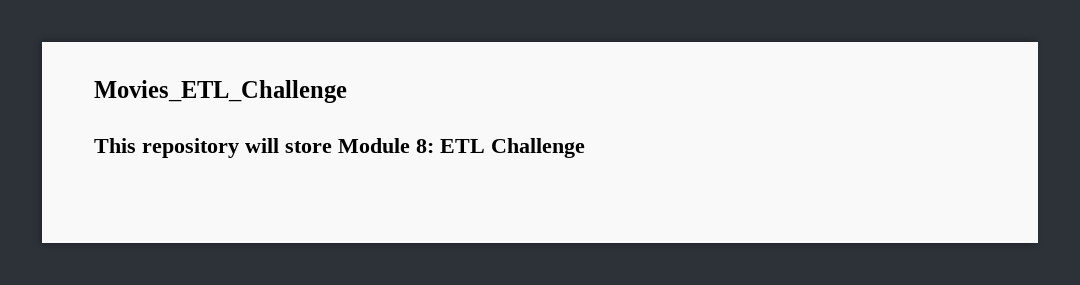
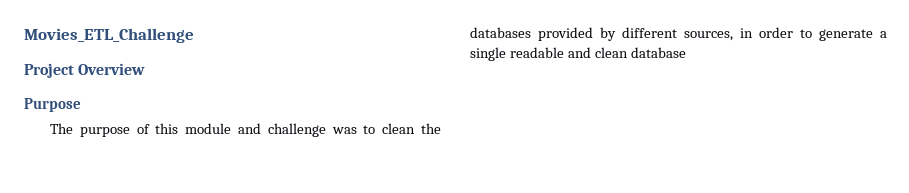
- This repository will store Module 8: ETL Challenge
+ Project Overview
+ Purpose
+ The purpose of this module and challenge was to clean the databases provided by different sources, in order to generate a single readable and clean database

